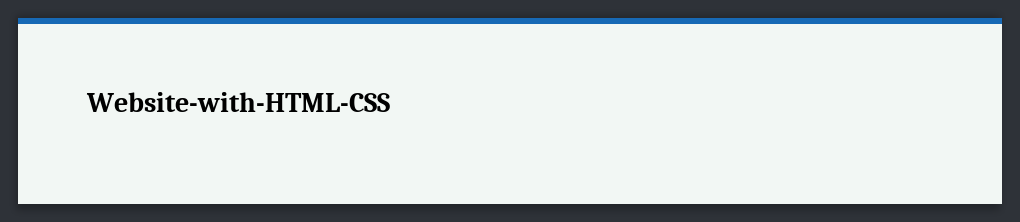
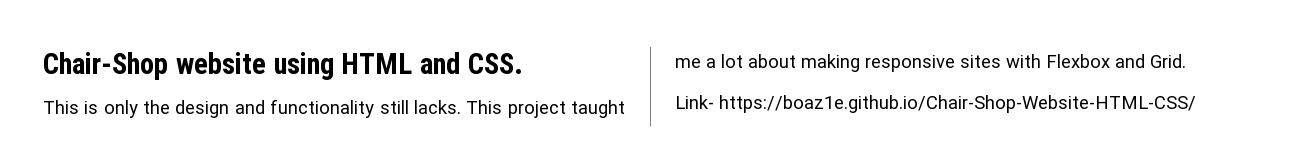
- Website-with-HTML-CSS
+ Chair-Shop website using HTML and CSS.
+ This is only the design and functionality still lacks. This project taught me a lot about making responsive sites with Flexbox and Grid.
+ Link- https://boaz1e.github.io/Chair-Shop-Website-HTML-CSS/

